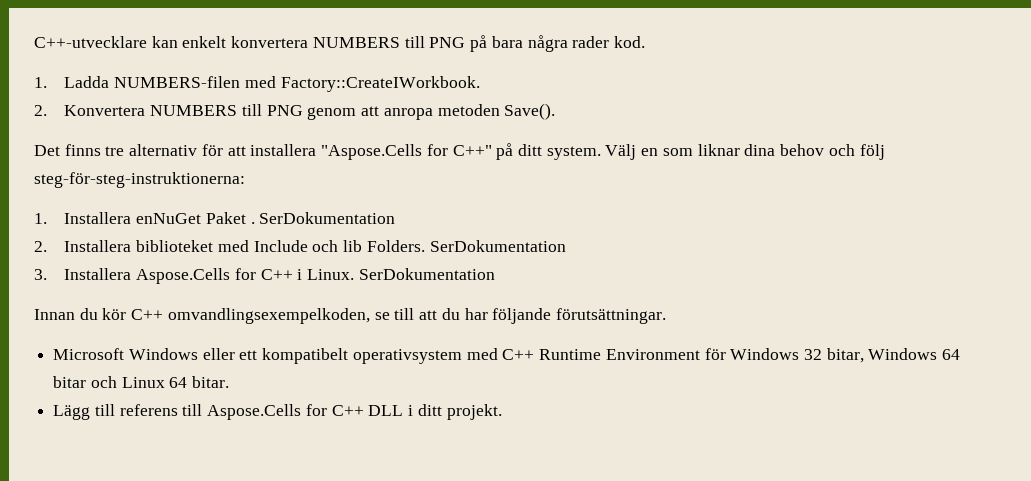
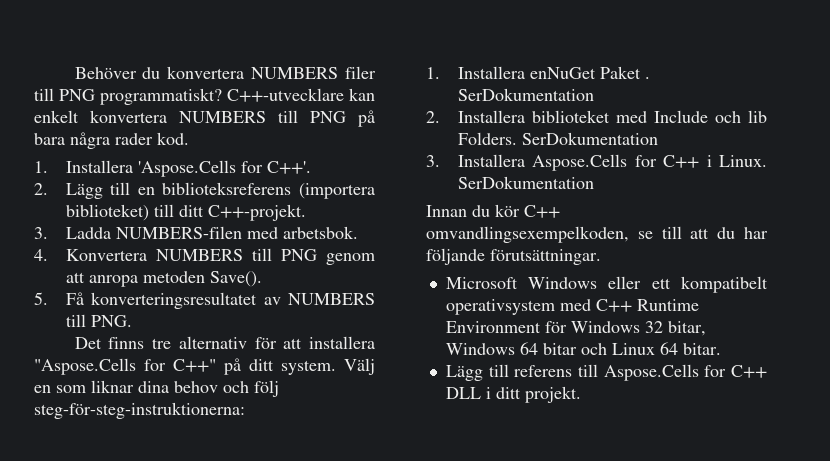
+ Behöver du konvertera NUMBERS filer till PNG programmatiskt?
- 1. Ladda NUMBERS-filen med Factory::CreateIWorkbook.
- 2. Konvertera NUMBERS till PNG genom att anropa metoden Save().
+ 1. Installera 'Aspose.Cells for C++'.
+ 2. Lägg till en biblioteksreferens (importera biblioteket) till ditt C++-projekt.
+ 3. Ladda NUMBERS-filen med arbetsbok.
+ 4. Konvertera NUMBERS till PNG genom att anropa metoden Save().
+ 5. Få konverteringsresultatet av NUMBERS till PNG.

